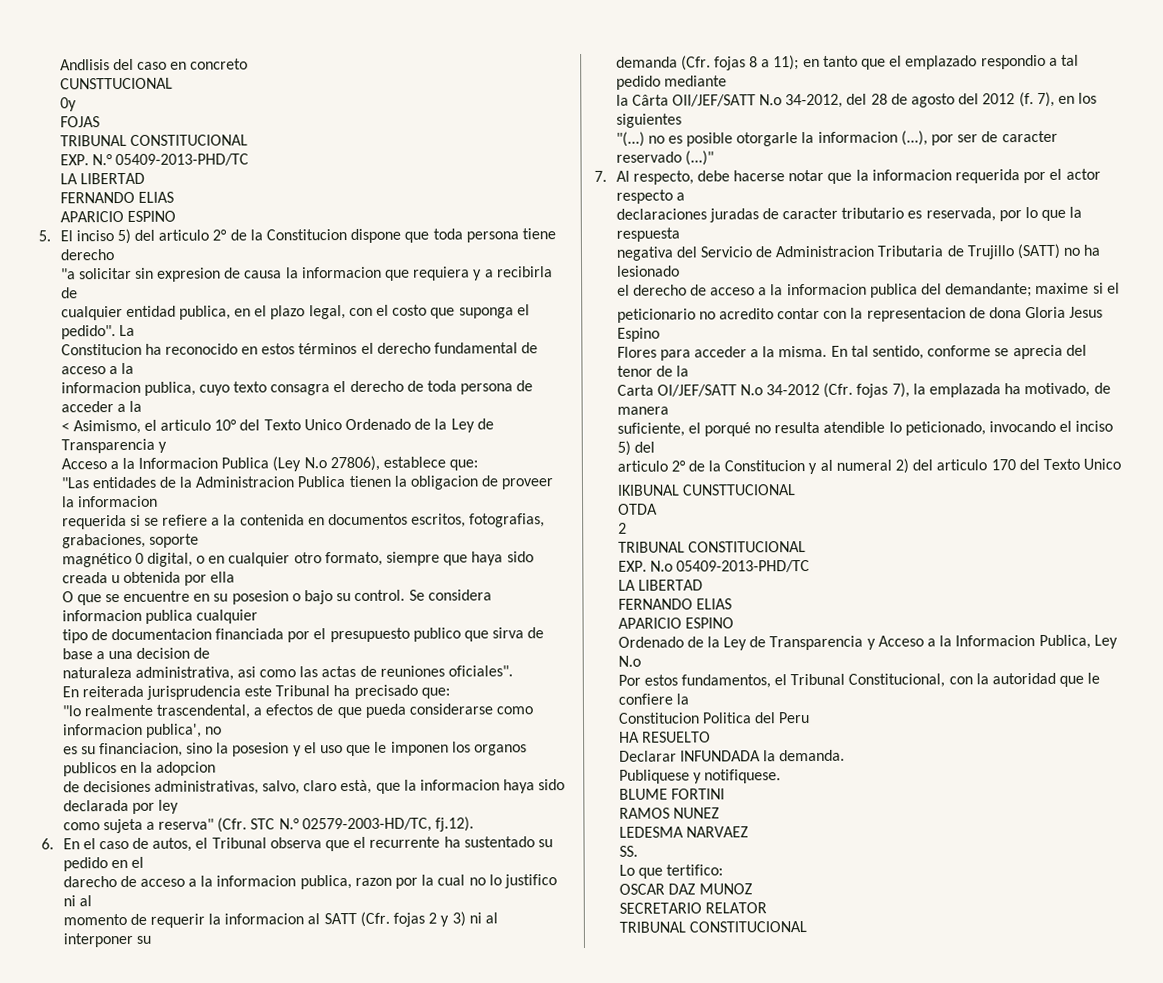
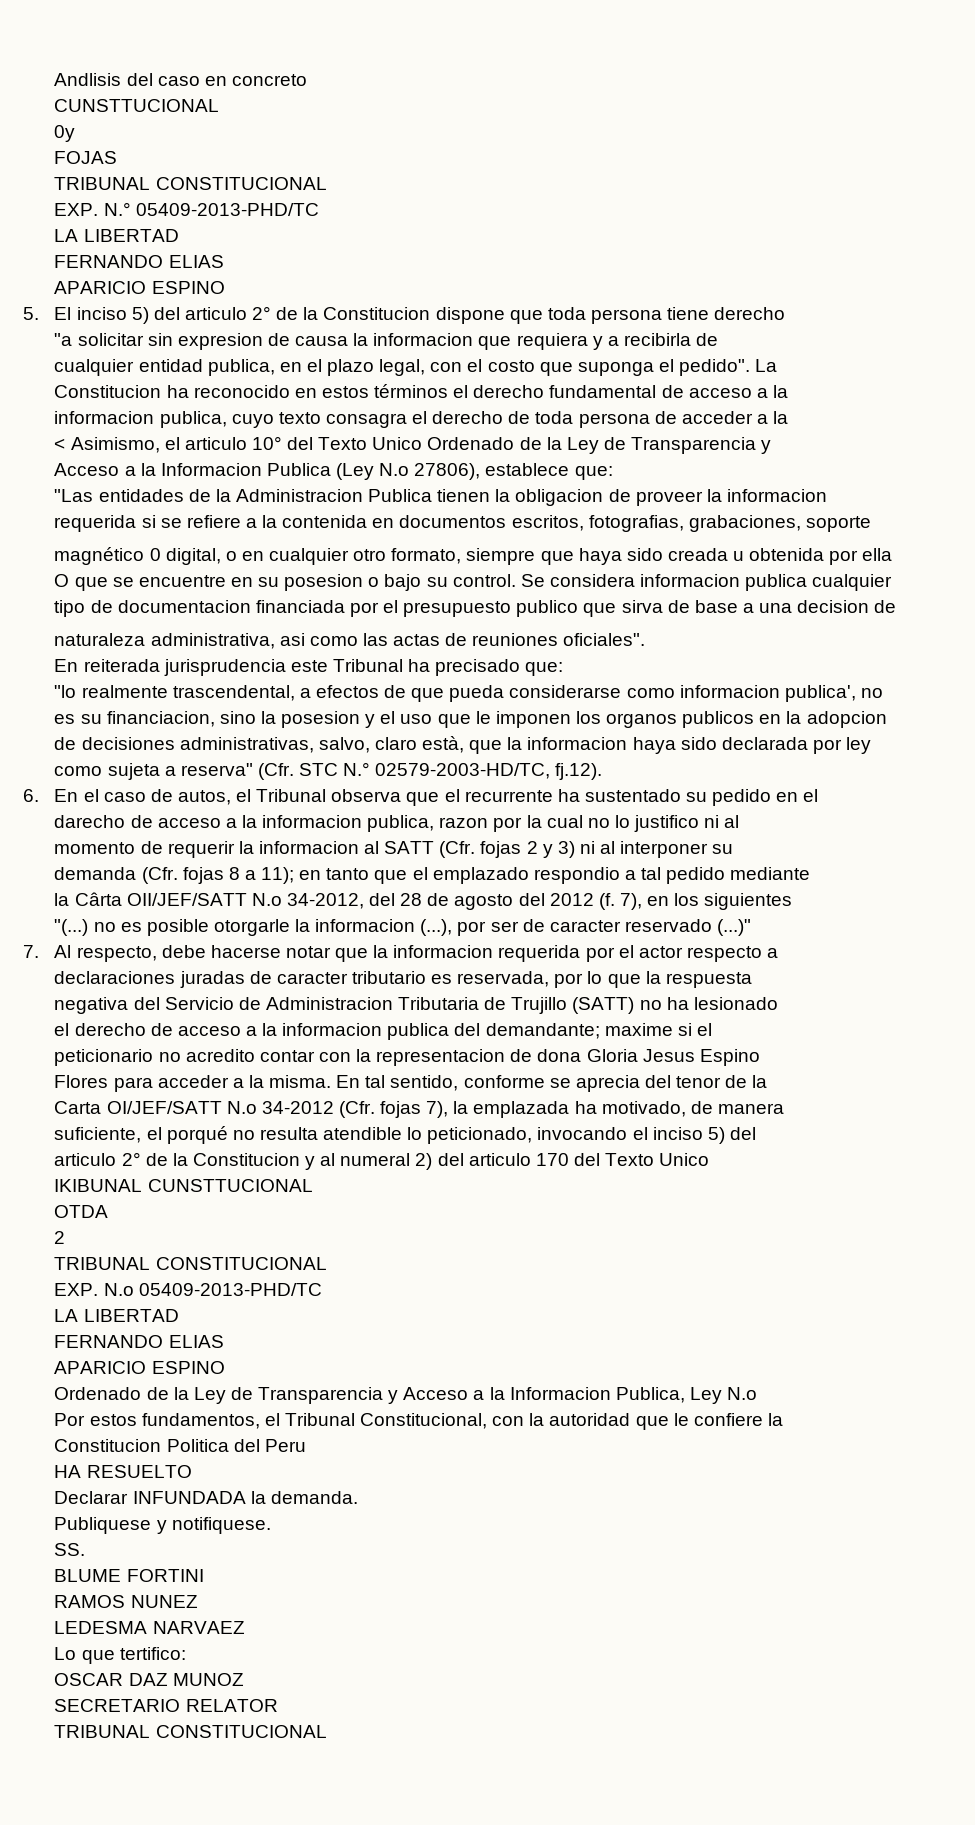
+ SS.
- SS.

